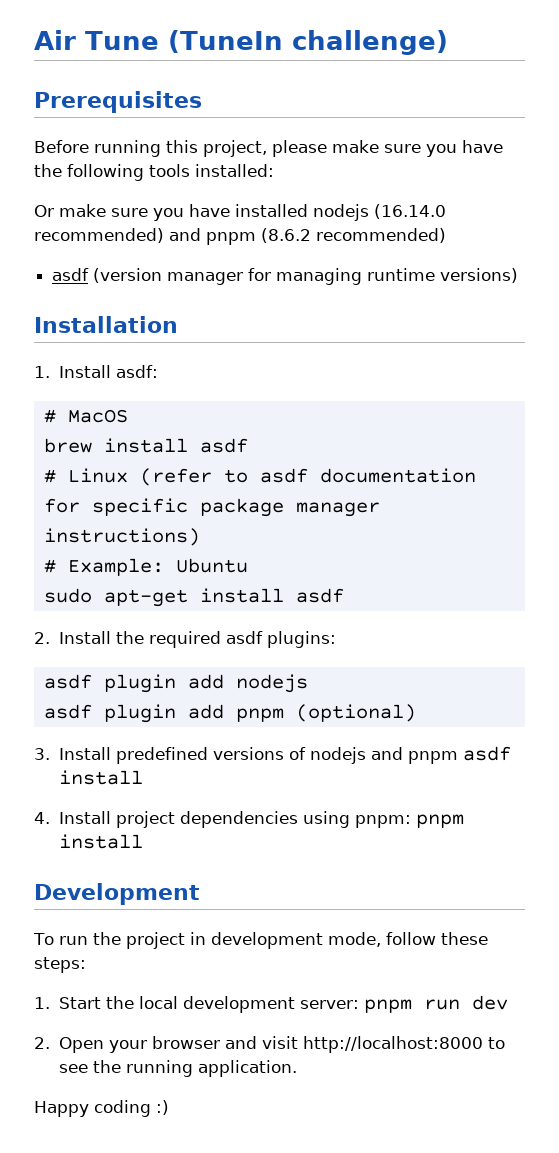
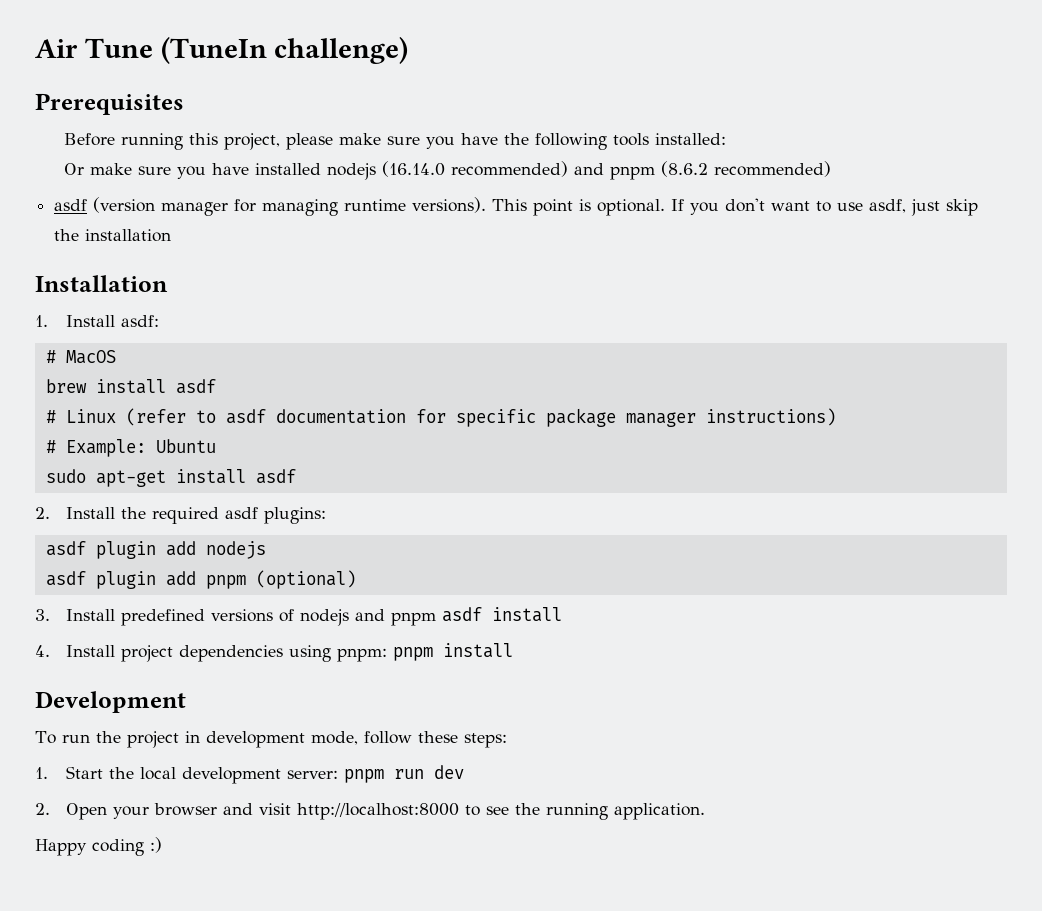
- asdf (version manager for managing runtime versions)
+ asdf (version manager for managing runtime versions). This point is optional. If you don't want to use asdf, just skip the installation

